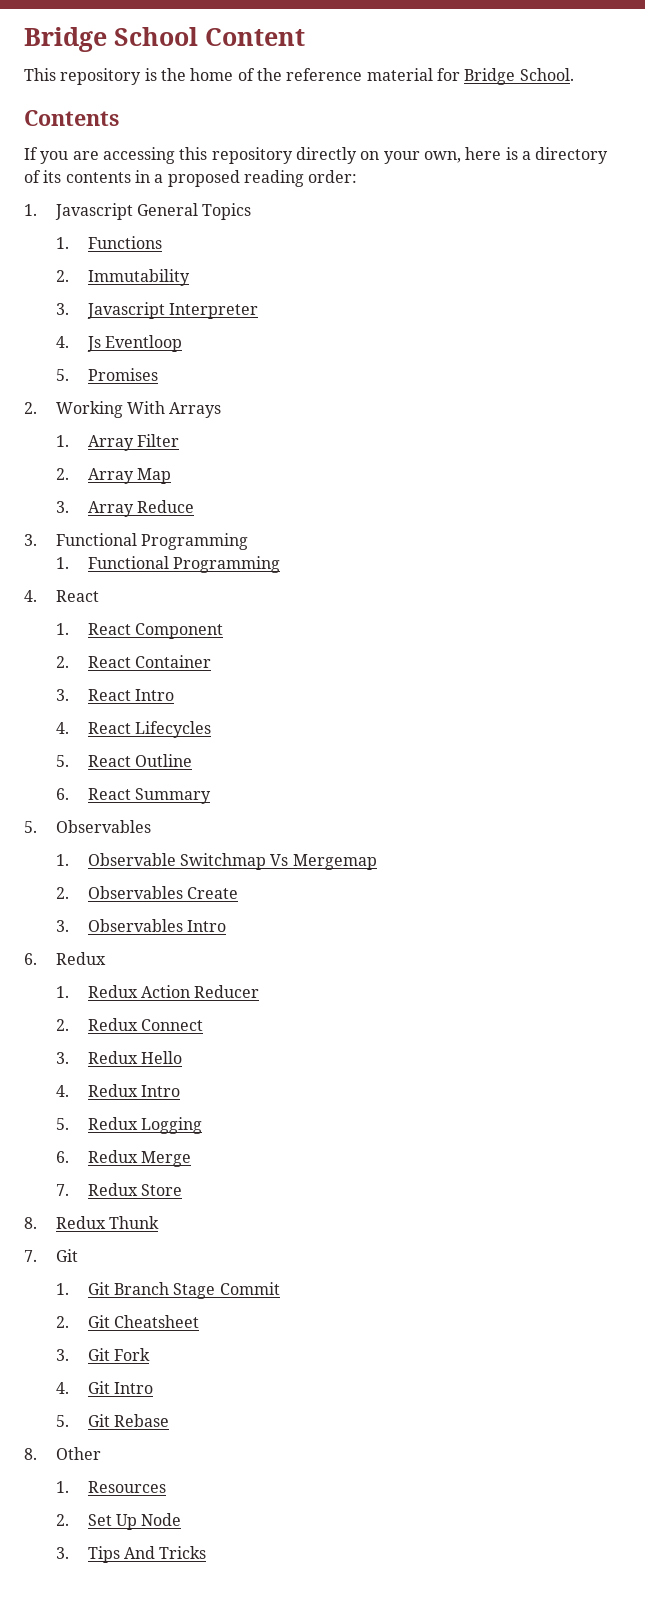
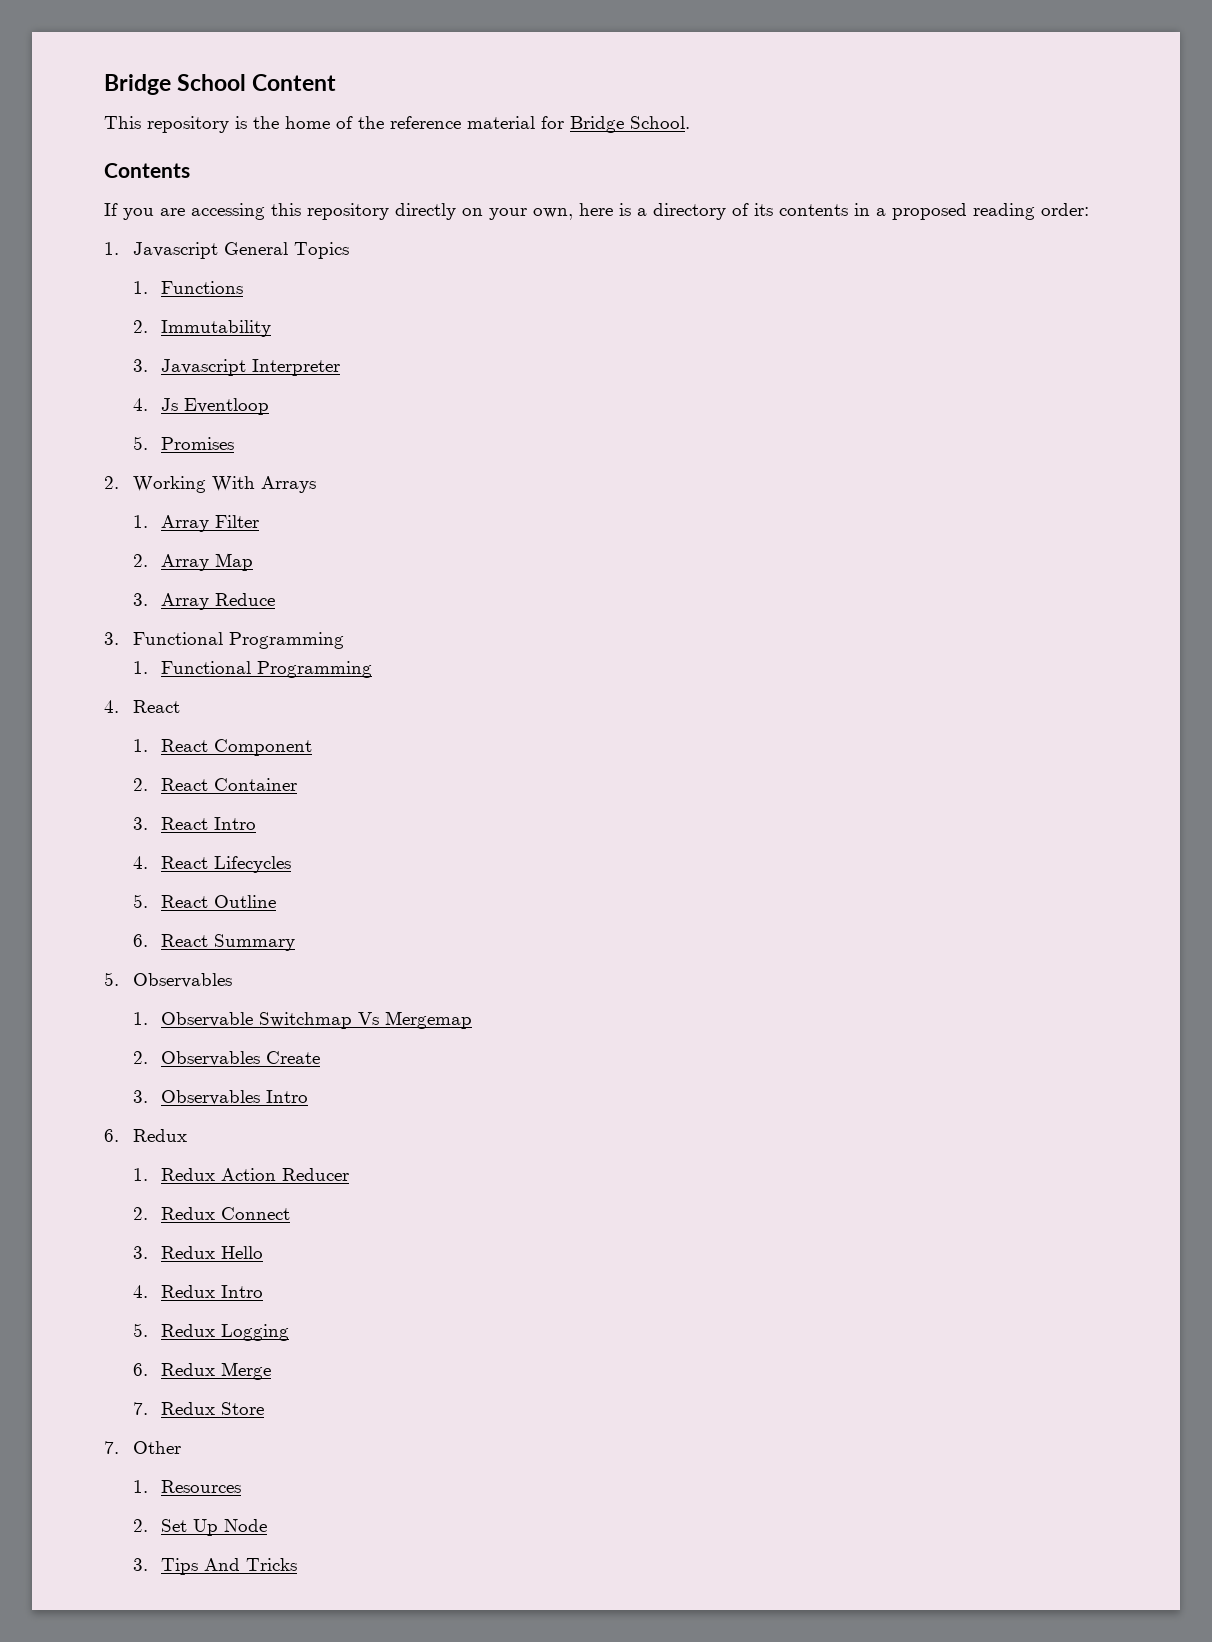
- 8. Redux Thunk
- 7. Git
- 1. Git Branch Stage Commit
- 2. Git Cheatsheet
- 3. Git Fork
- 4. Git Intro
- 5. Git Rebase
- 8. Other
+ 7. Other

